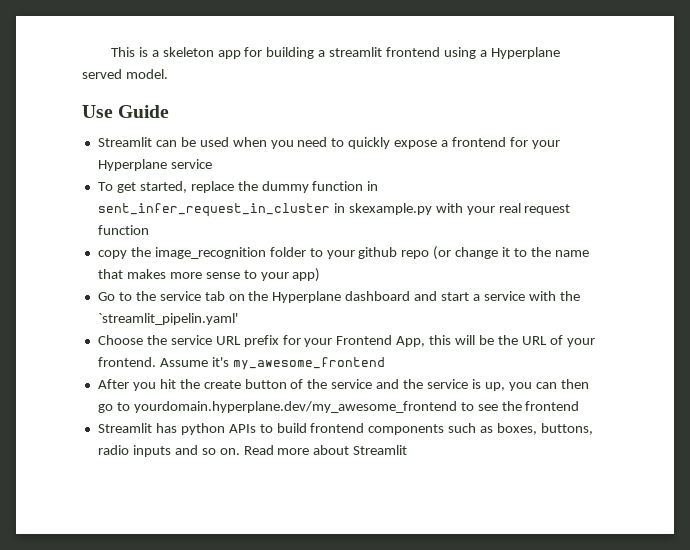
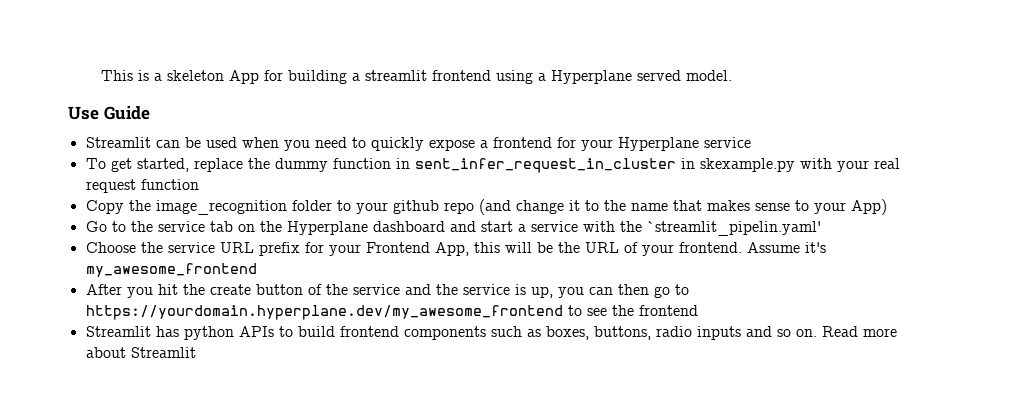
- This is a skeleton app for building a streamlit frontend using a Hyperplane served model.
+ This is a skeleton App for building a streamlit frontend using a Hyperplane served model.
- copy the image_recognition folder to your github repo (or change it to the name that makes more sense to your app)
+ Copy the image_recognition folder to your github repo (and change it to the name that makes sense to your App)
- After you hit the create button of the service and the service is up, you can then go to yourdomain.hyperplane.dev/my_awesome_frontend to see the frontend
+ After you hit the create button of the service and the service is up, you can then go to https://yourdomain.hyperplane.dev/my_awesome_frontend to see the frontend

